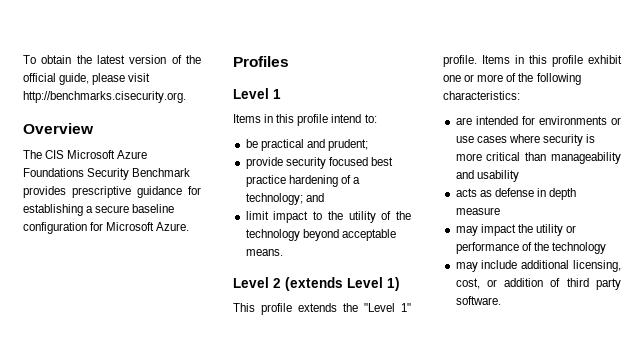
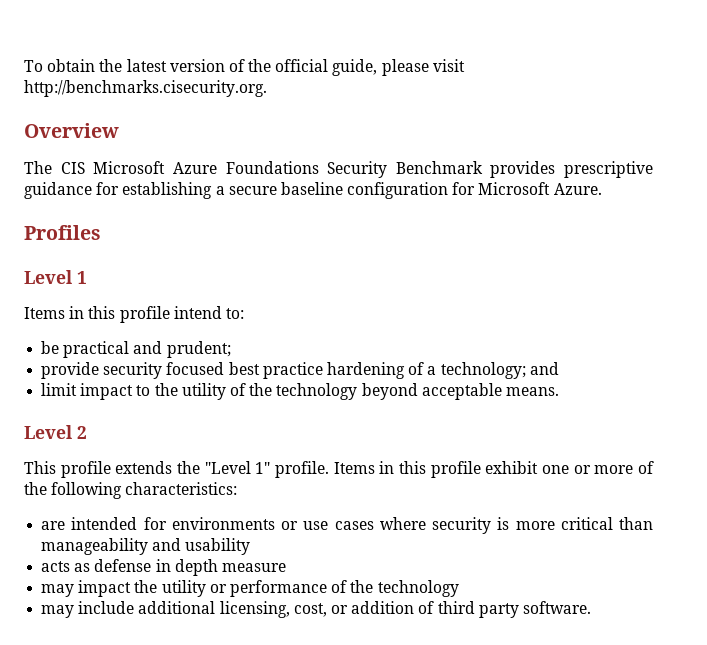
- Level 2 (extends Level 1)
+ Level 2

